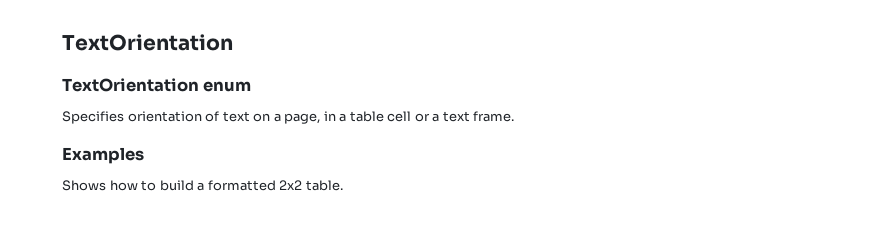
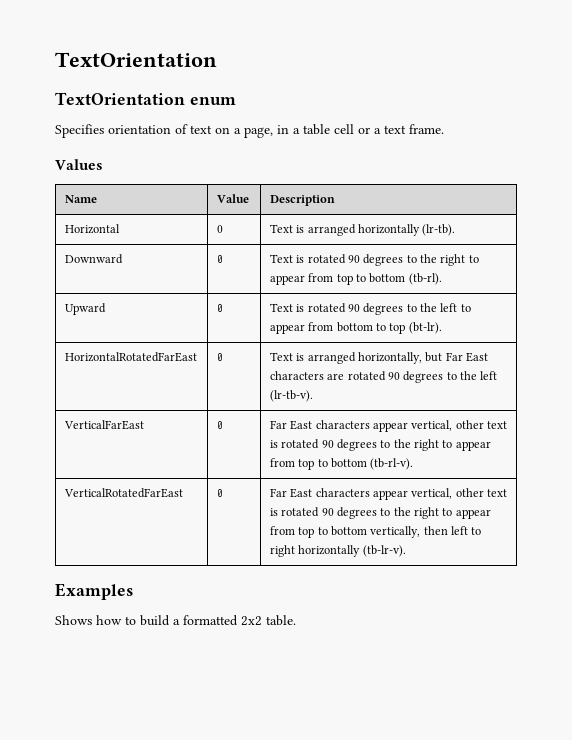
+ Values
+ Name | Value | Description
+ Horizontal | 0 | Text is arranged horizontally (lr-tb).
+ Downward | 0 | Text is rotated 90 degrees to the right to appear from top to bottom (tb-rl).
+ Upward | 0 | Text is rotated 90 degrees to the left to appear from bottom to top (bt-lr).
+ HorizontalRotatedFarEast | 0 | Text is arranged horizontally, but Far East characters are rotated 90 degrees to the left (lr-tb-v).
+ VerticalFarEast | 0 | Far East characters appear vertical, other text is rotated 90 degrees to the right to appear from top to bottom (tb-rl-v).
+ VerticalRotatedFarEast | 0 | Far East characters appear vertical, other text is rotated 90 degrees to the right to appear from top to bottom vertically, then left to right horizontally (tb-lr-v).

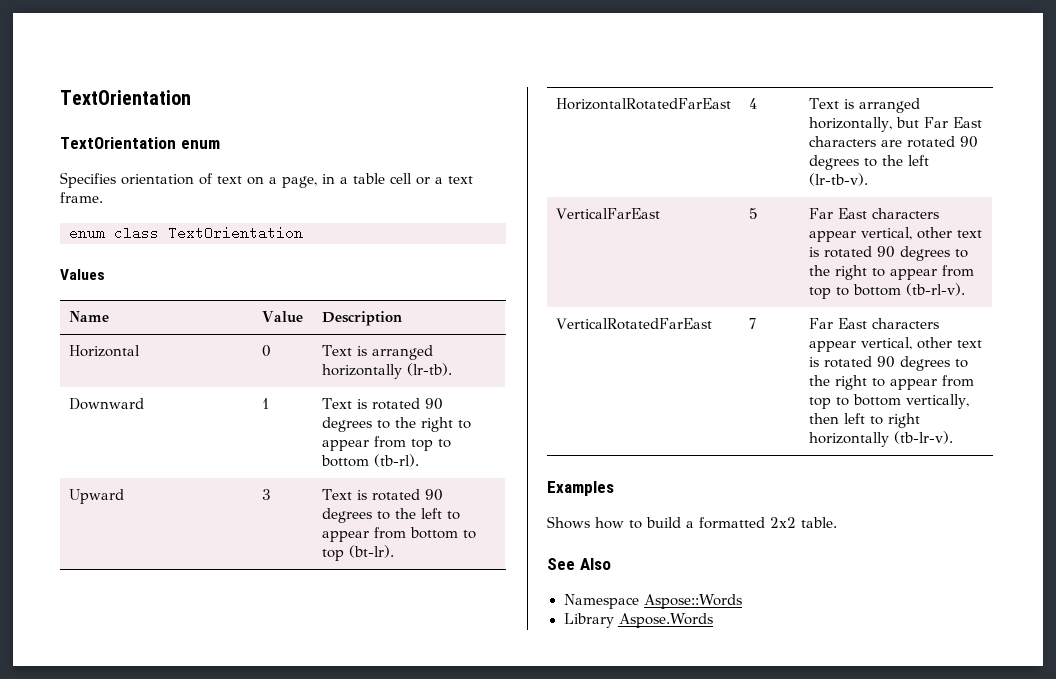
+ enum class TextOrientation
- Downward | 0 | Text is rotated 90 degrees to the right to appear from top to bottom (tb-rl).
+ Downward | 1 | Text is rotated 90 degrees to the right to appear from top to bottom (tb-rl).
- Upward | 0 | Text is rotated 90 degrees to the left to appear from bottom to top (bt-lr).
+ Upward | 3 | Text is rotated 90 degrees to the left to appear from bottom to top (bt-lr).
- HorizontalRotatedFarEast | 0 | Text is arranged horizontally, but Far East characters are rotated 90 degrees to the left (lr-tb-v).
+ HorizontalRotatedFarEast | 4 | Text is arranged horizontally, but Far East characters are rotated 90 degrees to the left (lr-tb-v).
- VerticalFarEast | 0 | Far East characters appear vertical, other text is rotated 90 degrees to the right to appear from top to bottom (tb-rl-v).
+ VerticalFarEast | 5 | Far East characters appear vertical, other text is rotated 90 degrees to the right to appear from top to bottom (tb-rl-v).
- VerticalRotatedFarEast | 0 | Far East characters appear vertical, other text is rotated 90 degrees to the right to appear from top to bottom vertically, then left to right horizontally (tb-lr-v).
+ VerticalRotatedFarEast | 7 | Far East characters appear vertical, other text is rotated 90 degrees to the right to appear from top to bottom vertically, then left to right horizontally (tb-lr-v).
+ See Also
+ Namespace Aspose::Words
+ Library Aspose.Words

